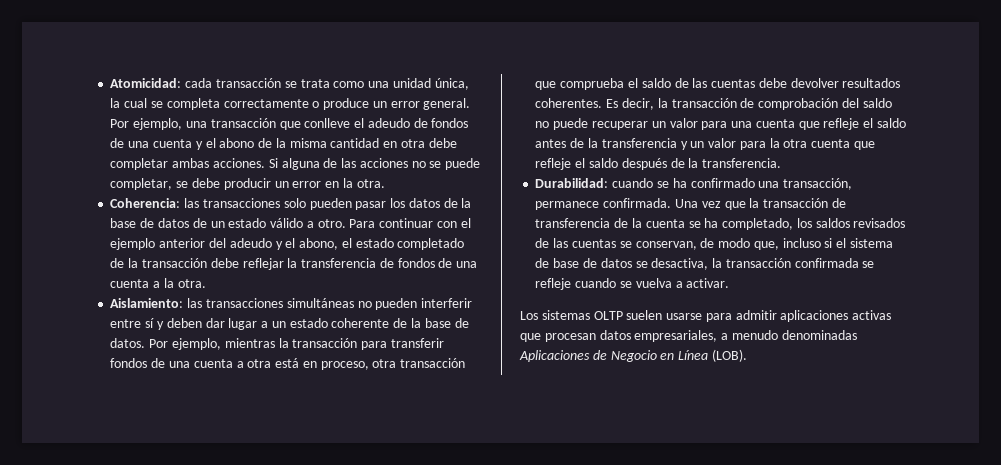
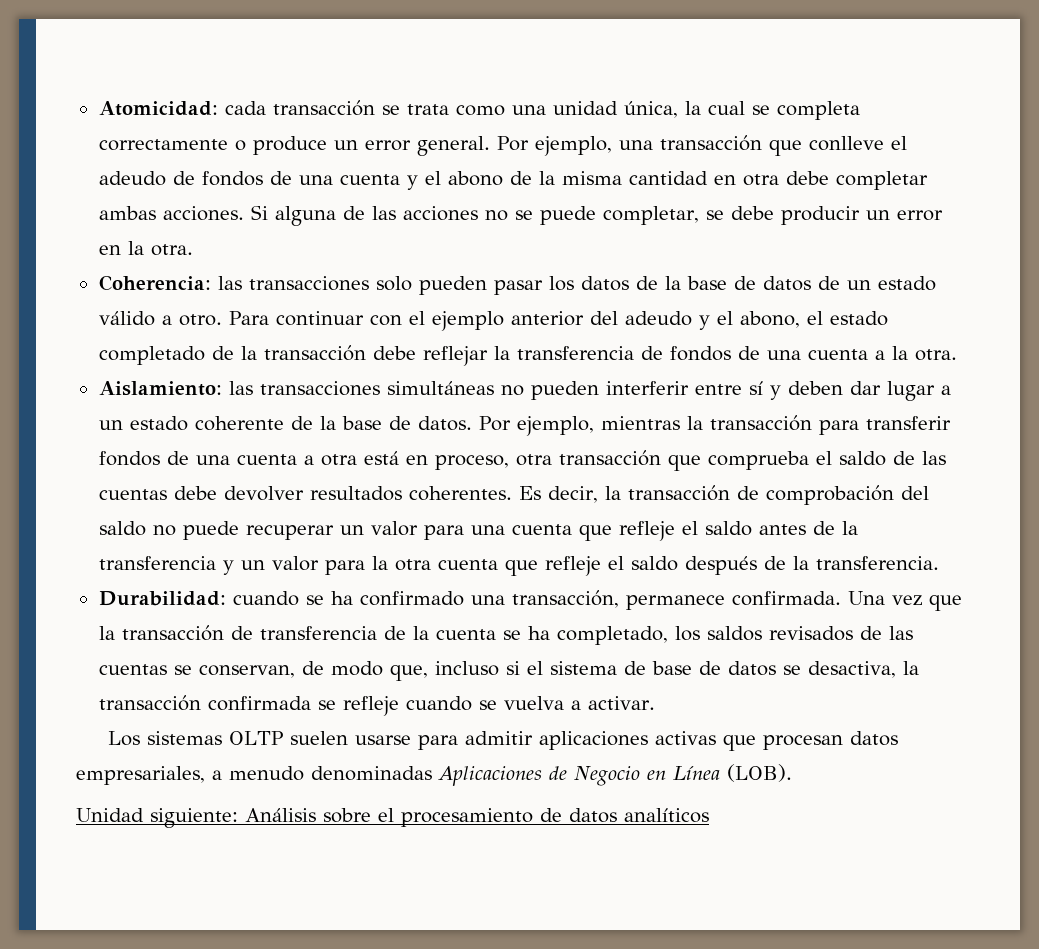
+ Unidad siguiente: Análisis sobre el procesamiento de datos analíticos

